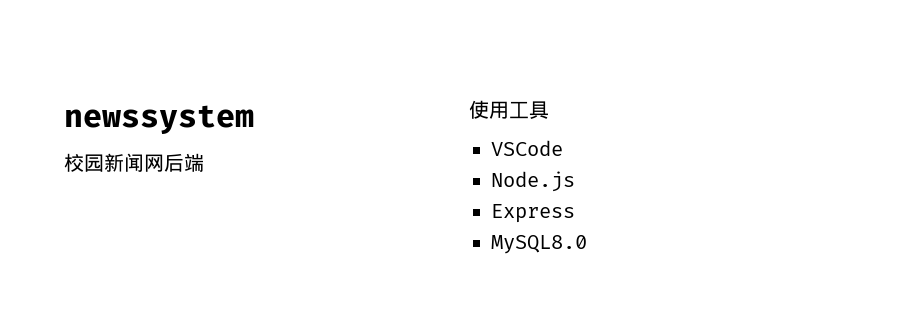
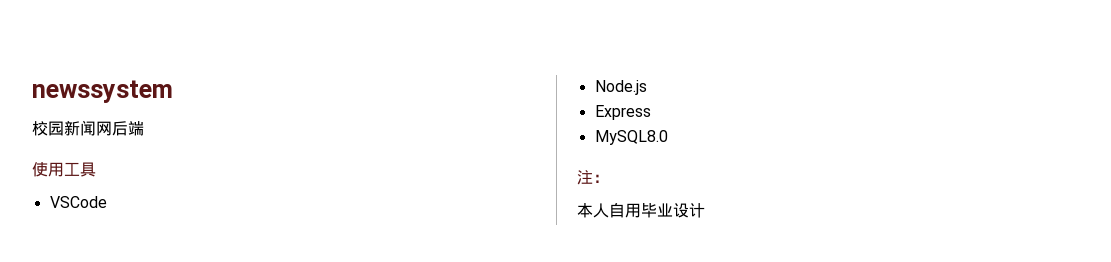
+ 注：
+ 本人自用毕业设计

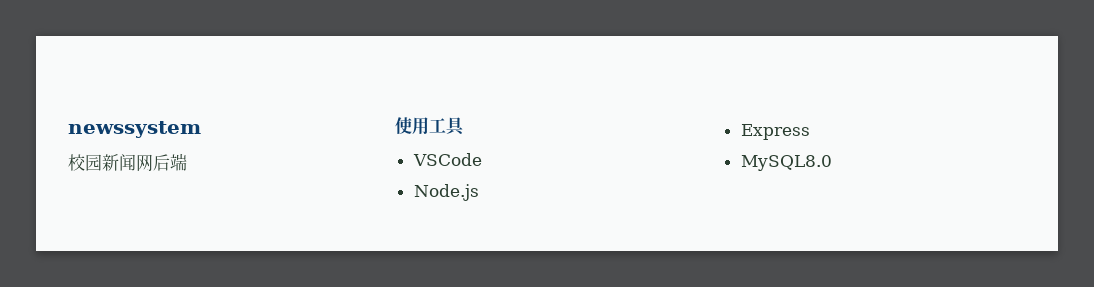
- 注：
- 本人自用毕业设计

